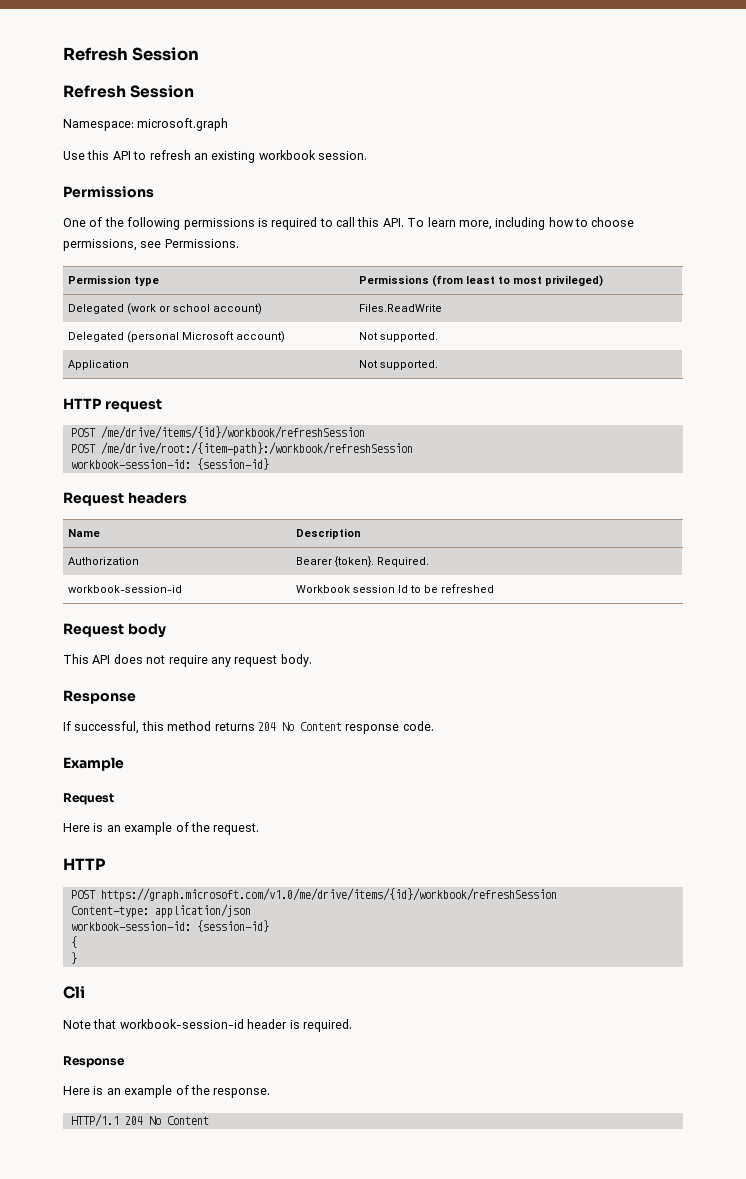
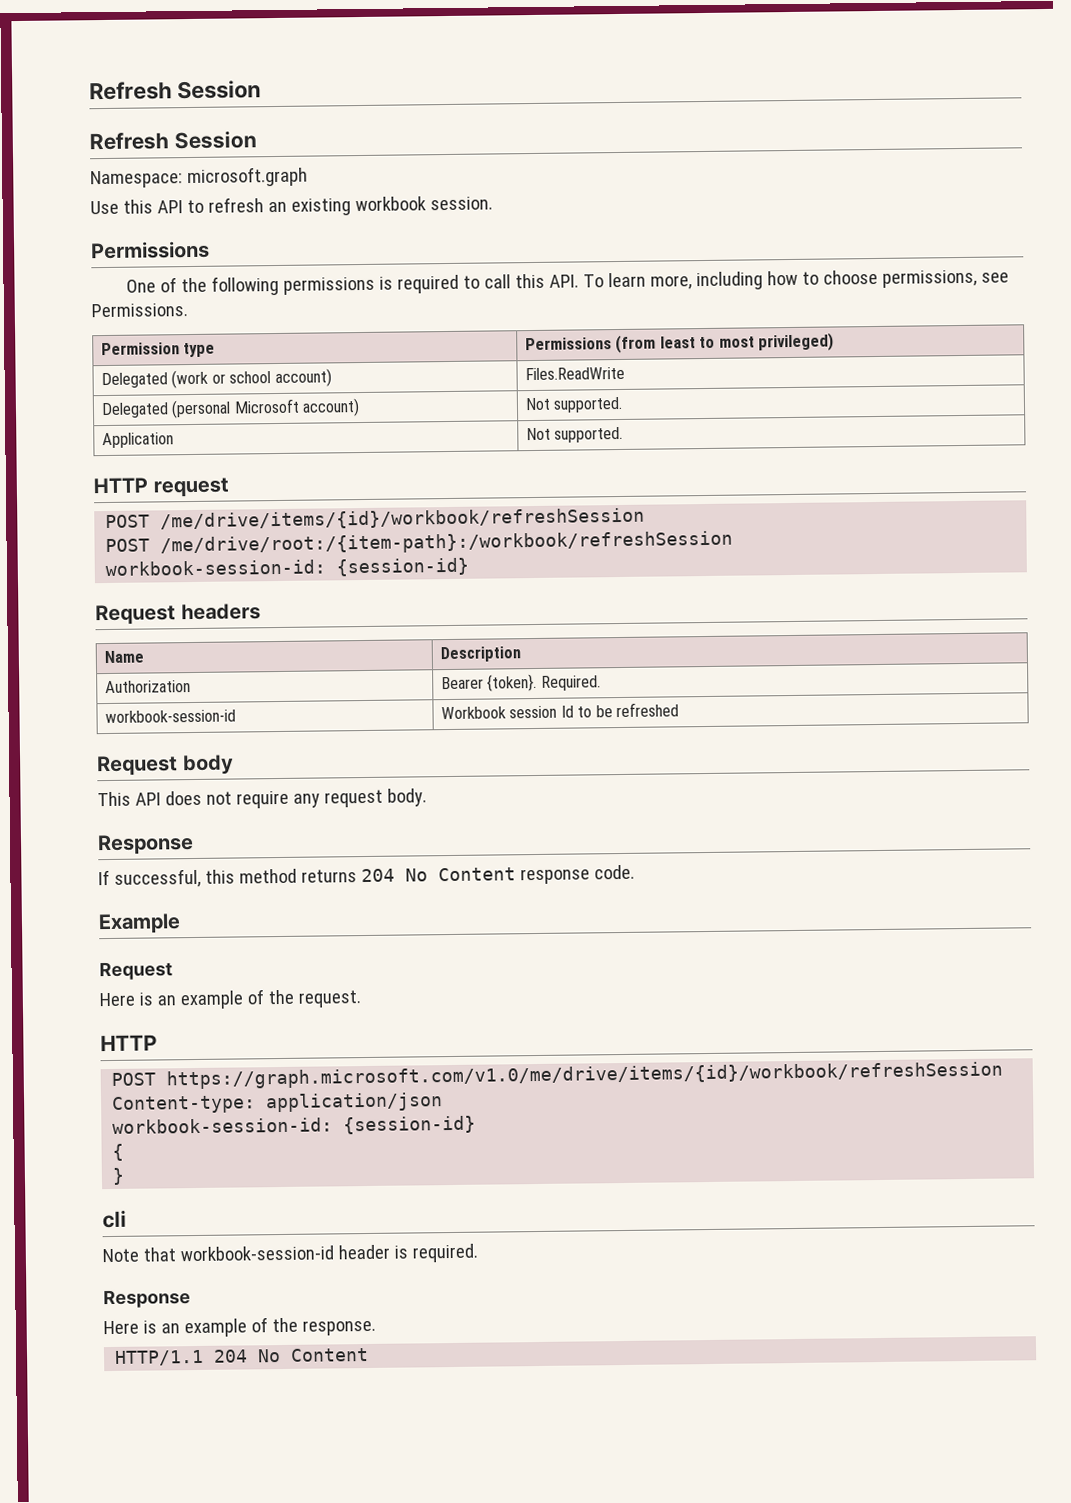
- Cli
+ cli

